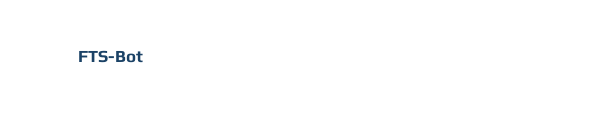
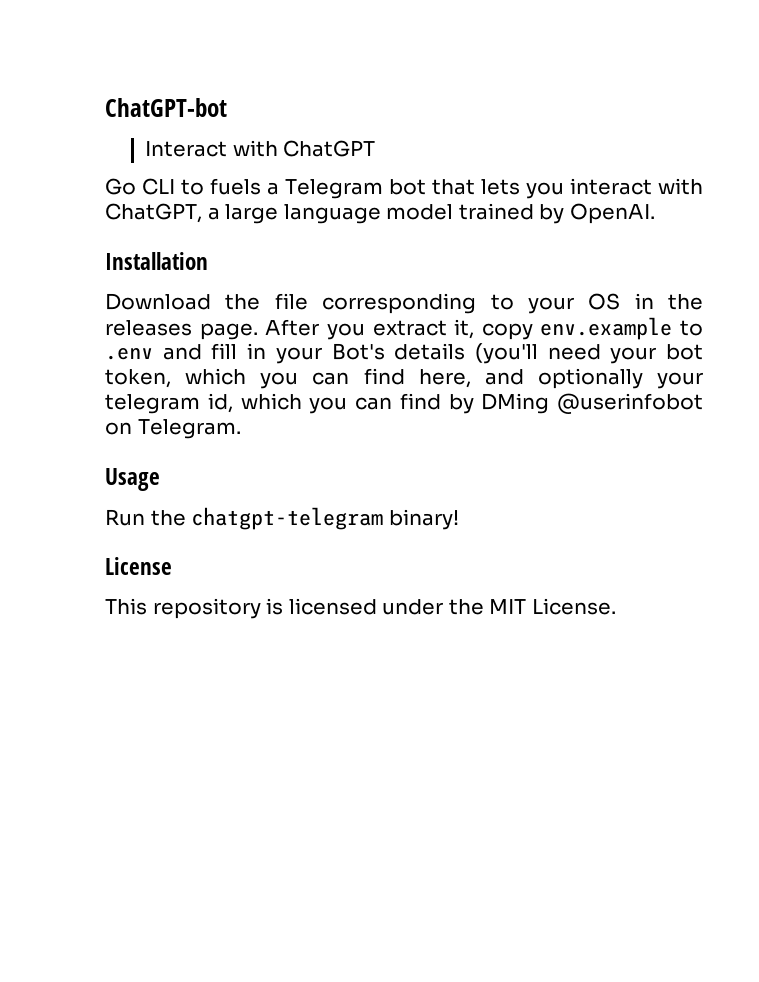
- FTS-Bot
+ ChatGPT-bot
+ Interact with ChatGPT
+ Go CLI to fuels a Telegram bot that lets you interact with ChatGPT, a large language model trained by OpenAI.
+ Installation
+ Download the file corresponding to your OS in the releases page. After you extract it, copy env.example to .env and fill in your Bot's details (you'll need your bot token, which you can find here, and optionally your telegram id, which you can find by DMing @userinfobot on Telegram.
+ Usage
+ Run the chatgpt-telegram binary!
+ License
+ This repository is licensed under the MIT License.

